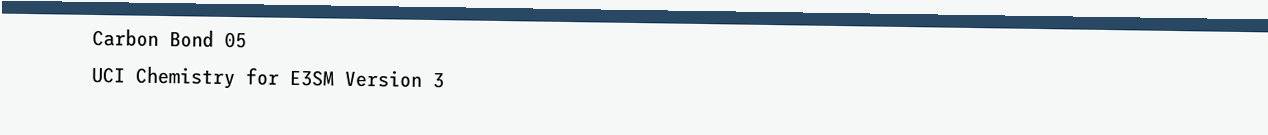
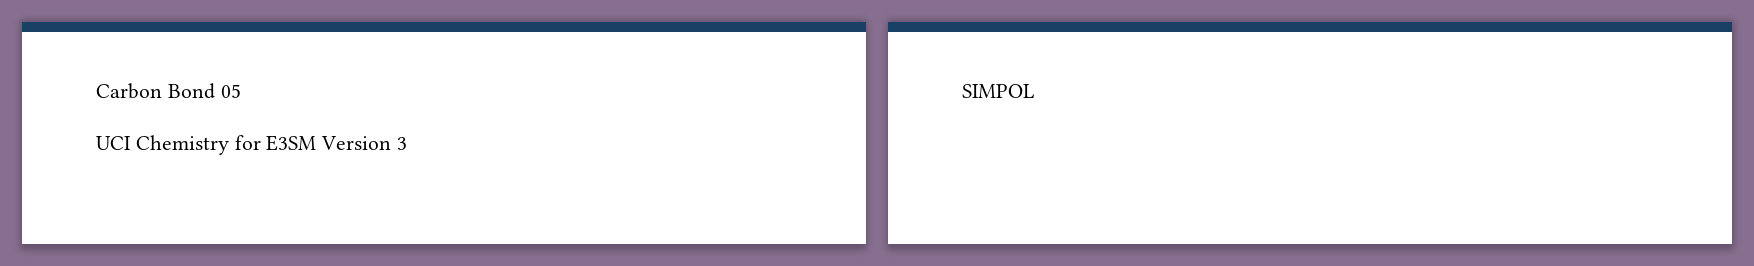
+ SIMPOL

